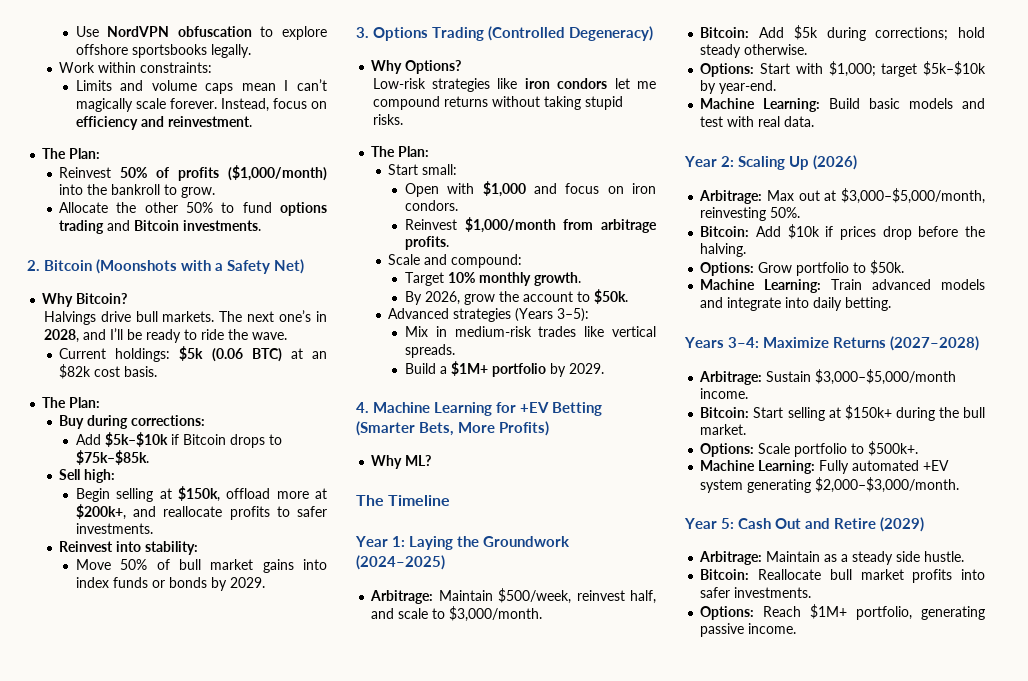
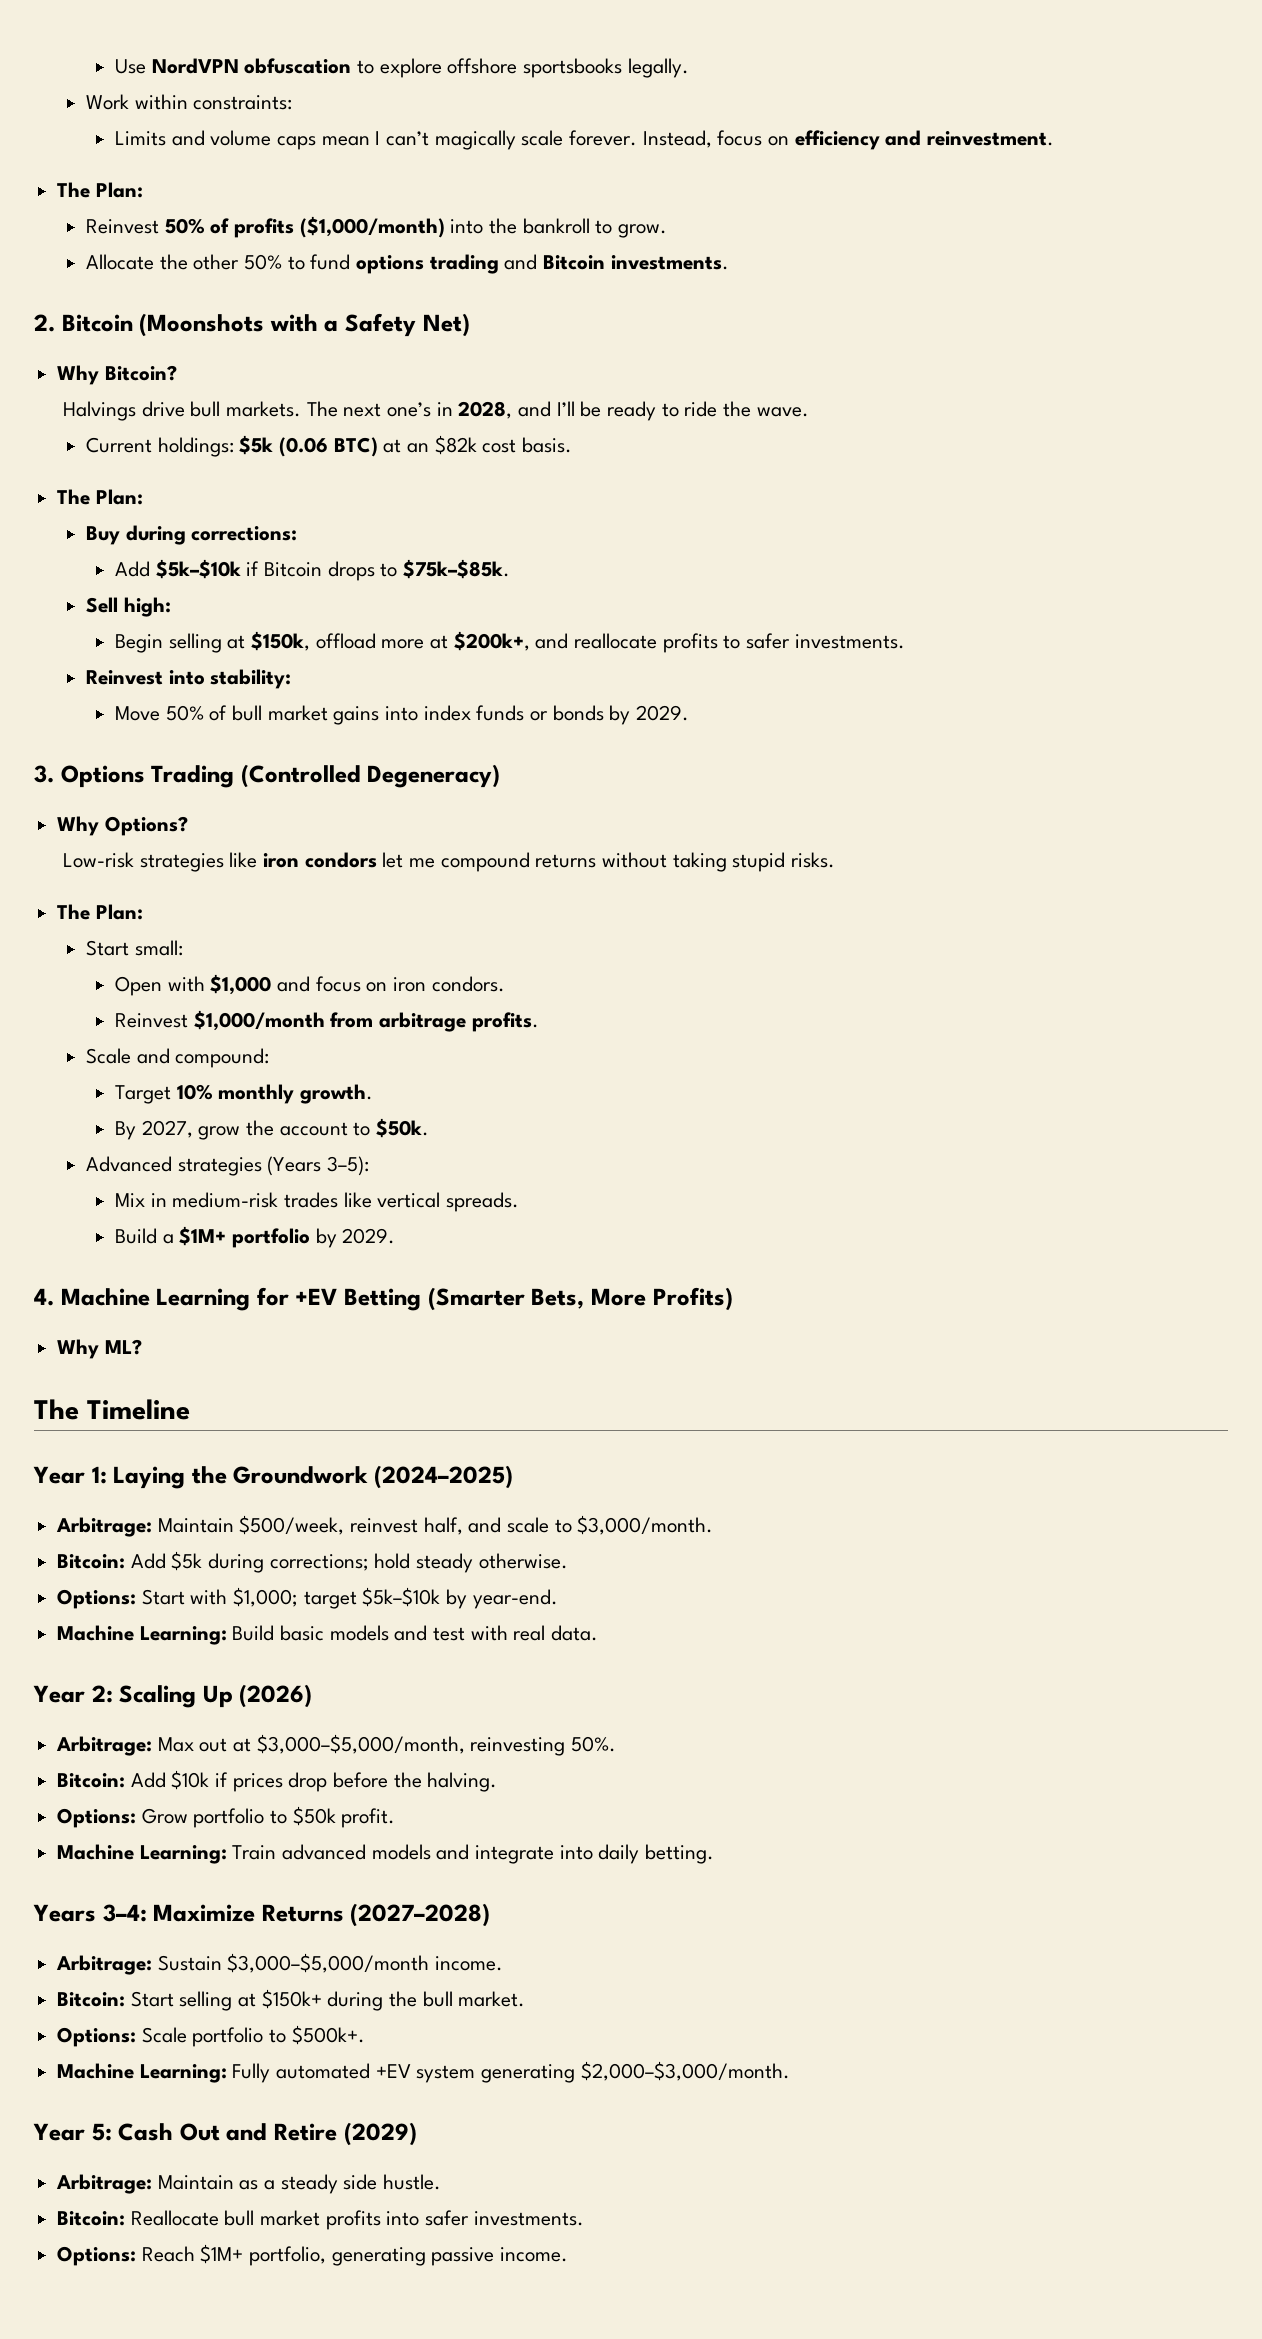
- By 2026, grow the account to $50k.
+ By 2027, grow the account to $50k.
- Options: Grow portfolio to $50k.
+ Options: Grow portfolio to $50k profit.

